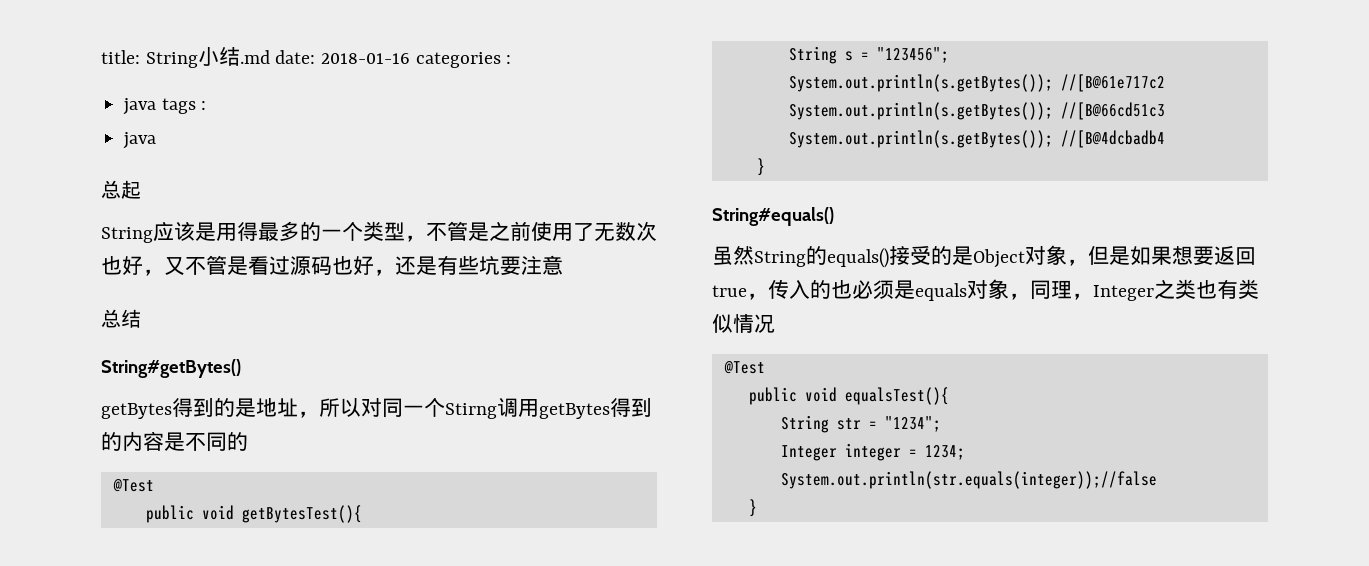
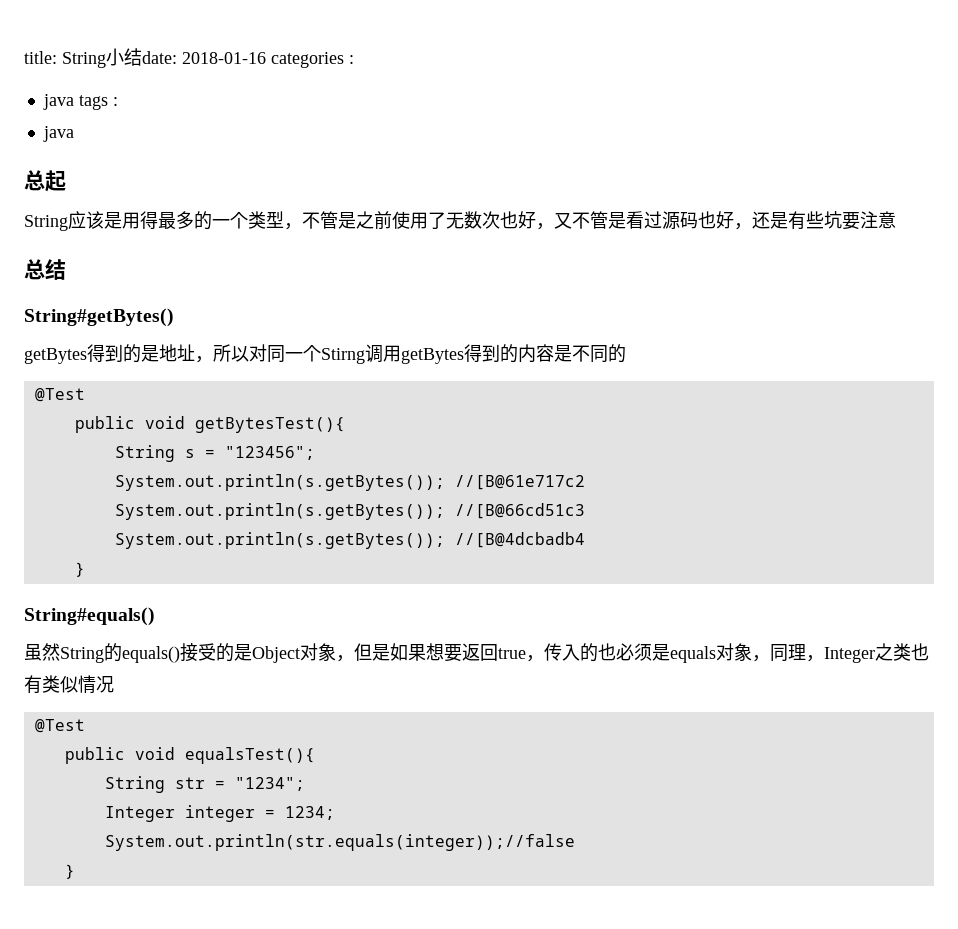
- title: String小结.md date: 2018-01-16 categories :
+ title: String小结date: 2018-01-16 categories :

